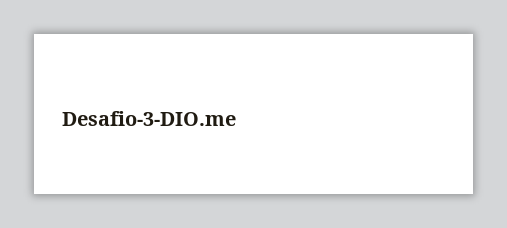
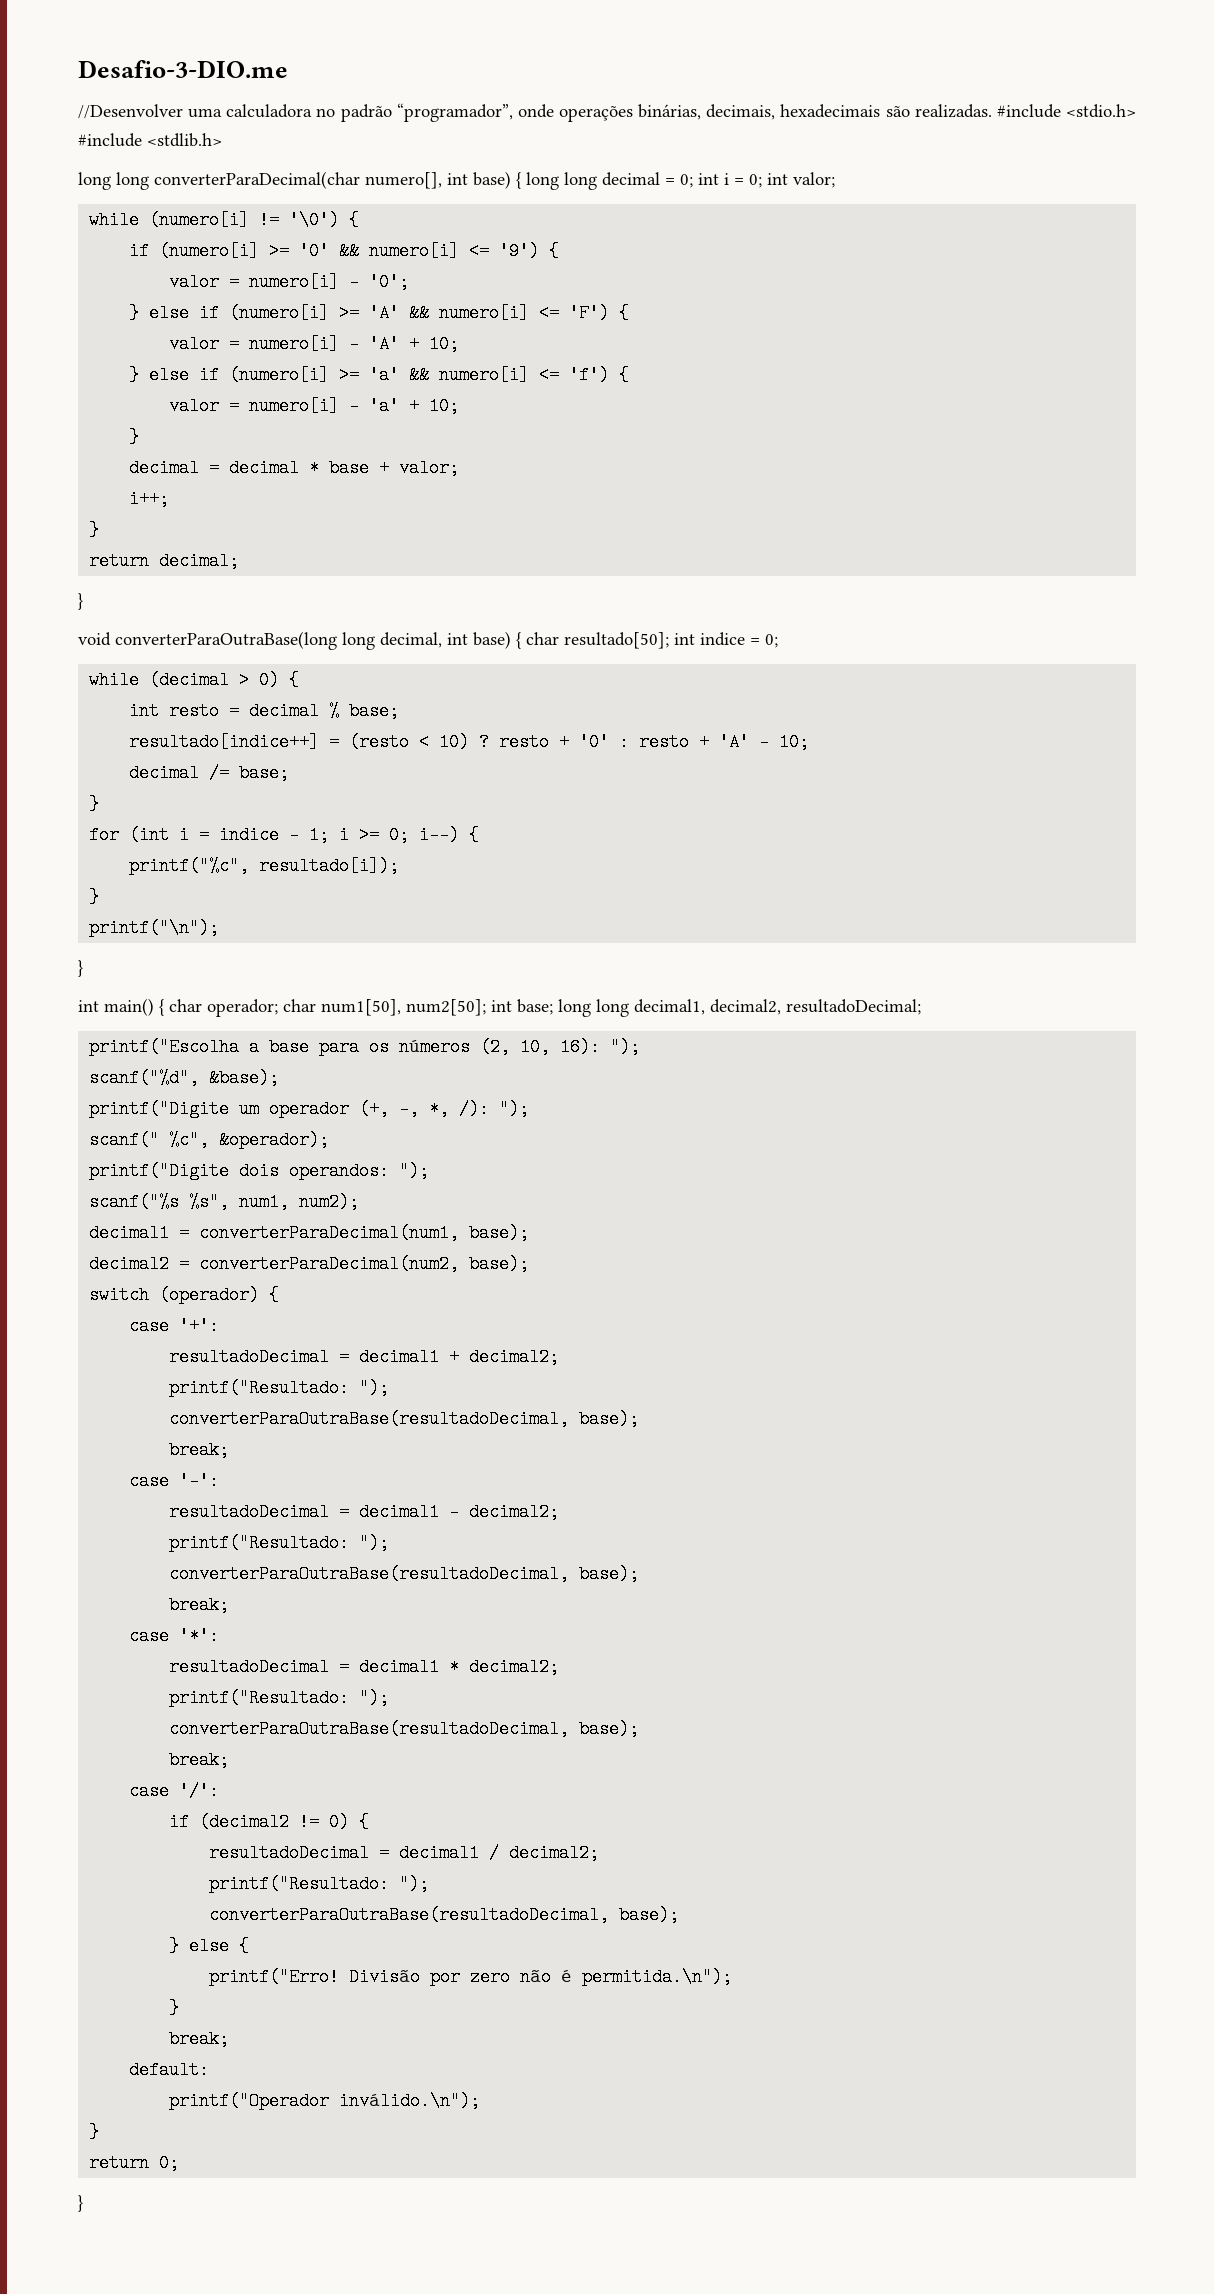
+ //Desenvolver uma calculadora no padrão “programador”, onde operações binárias, decimais, hexadecimais são realizadas. #include <stdio.h> #include <stdlib.h>
+ long long converterParaDecimal(char numero[], int base) { long long decimal = 0; int i = 0; int valor;
+ while (numero[i] != '\0') {
+ if (numero[i] >= '0' && numero[i] <= '9') {
+ valor = numero[i] - '0';
+ } else if (numero[i] >= 'A' && numero[i] <= 'F') {
+ valor = numero[i] - 'A' + 10;
+ } else if (numero[i] >= 'a' && numero[i] <= 'f') {
+ valor = numero[i] - 'a' + 10;
+ }
+ decimal = decimal * base + valor;
+ i++;
+ }
+ return decimal;
+ }
+ void converterParaOutraBase(long long decimal, int base) { char resultado[50]; int indice = 0;
+ while (decimal > 0) {
+ int resto = decimal % base;
+ resultado[indice++] = (resto < 10) ? resto + '0' : resto + 'A' - 10;
+ decimal /= base;
+ }
+ for (int i = indice - 1; i >= 0; i--) {
+ printf("%c", resultado[i]);
+ }
+ printf("\n");
+ }
+ int main() { char operador; char num1[50], num2[50]; int base; long long decimal1, decimal2, resultadoDecimal;
+ printf("Escolha a base para os números (2, 10, 16): ");
+ scanf("%d", &base);
+ printf("Digite um operador (+, -, *, /): ");
+ scanf(" %c", &operador);
+ printf("Digite dois operandos: ");
+ scanf("%s %s", num1, num2);
+ decimal1 = converterParaDecimal(num1, base);
+ decimal2 = converterParaDecimal(num2, base);
+ switch (operador) {
+ case '+':
+ resultadoDecimal = decimal1 + decimal2;
+ printf("Resultado: ");
+ converterParaOutraBase(resultadoDecimal, base);
+ break;
+ case '-':
+ resultadoDecimal = decimal1 - decimal2;
+ printf("Resultado: ");
+ converterParaOutraBase(resultadoDecimal, base);
+ break;
+ case '*':
+ resultadoDecimal = decimal1 * decimal2;
+ printf("Resultado: ");
+ converterParaOutraBase(resultadoDecimal, base);
+ break;
+ case '/':
+ if (decimal2 != 0) {
+ resultadoDecimal = decimal1 / decimal2;
+ printf("Resultado: ");
+ converterParaOutraBase(resultadoDecimal, base);
+ } else {
+ printf("Erro! Divisão por zero não é permitida.\n");
+ }
+ break;
+ default:
+ printf("Operador inválido.\n");
+ }
+ return 0;
+ }

